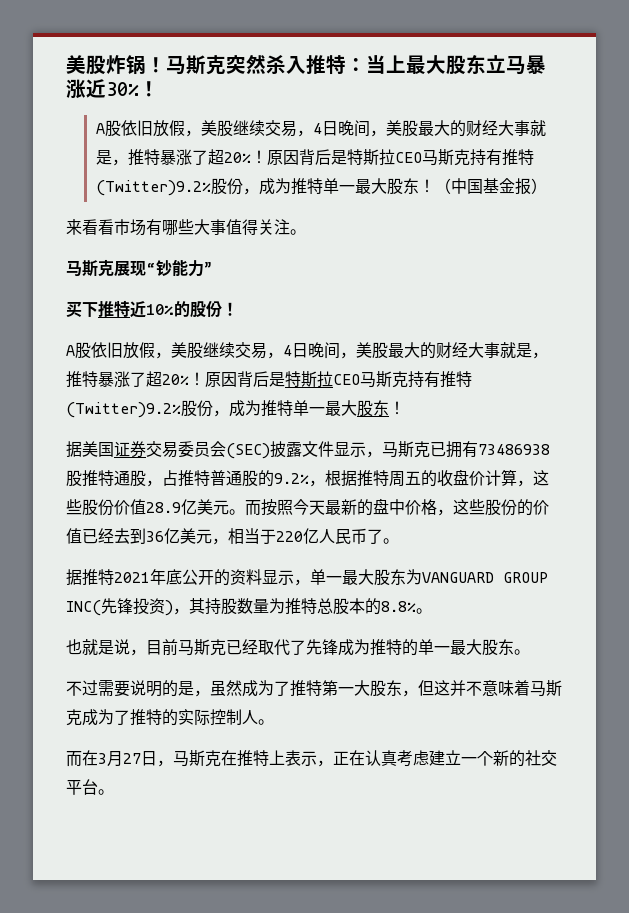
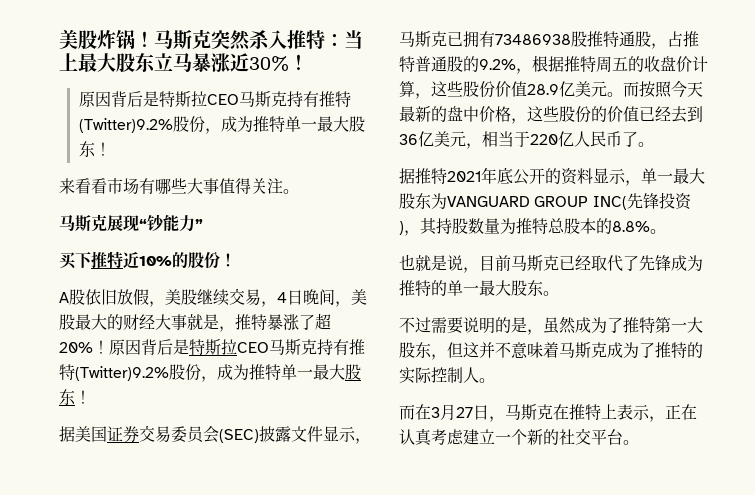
  马斯克突然杀入推特：当上最大股东立马暴涨近30%！
- A股依旧放假，美股继续交易，4日晚间，美股最大的财经大事就是，推特暴涨了超20%！原因背后是特斯拉CEO马斯克持有推特(Twitter)9.2%股份，成为推特单一最大股东！（中国基金报）
+ 原因背后是特斯拉CEO马斯克持有推特(Twitter)9.2%股份，成为推特单一最大股东！

